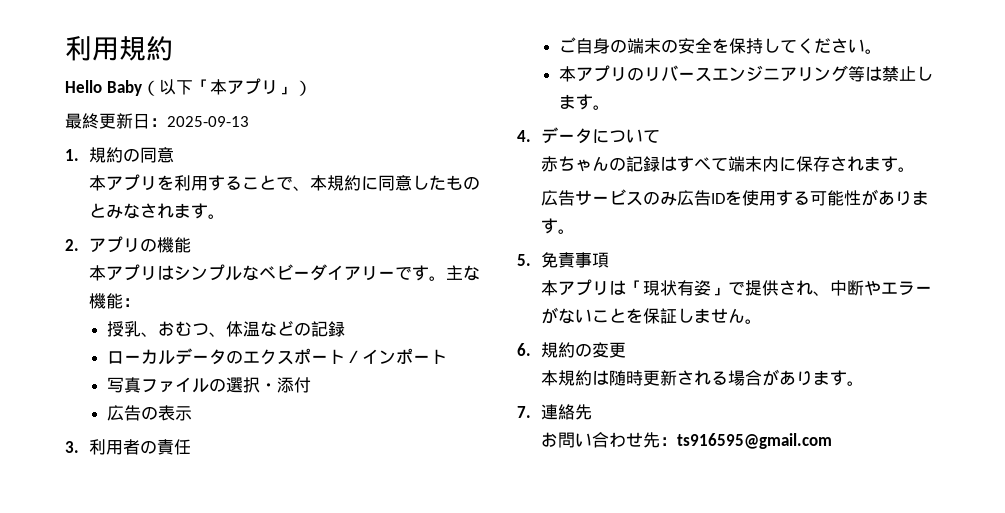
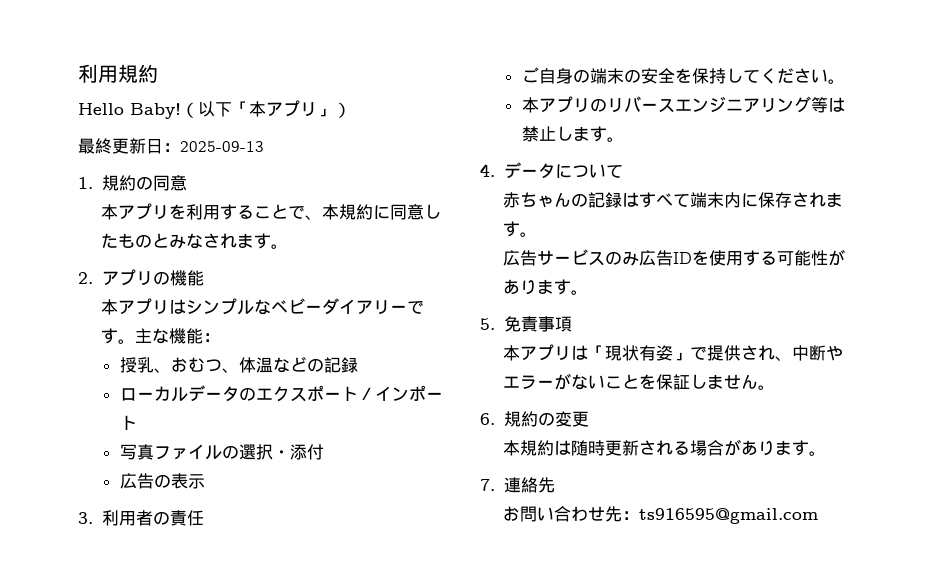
- Hello Baby（以下「本アプリ」）
+ Hello Baby!（以下「本アプリ」）

